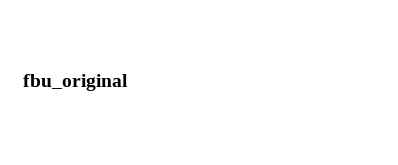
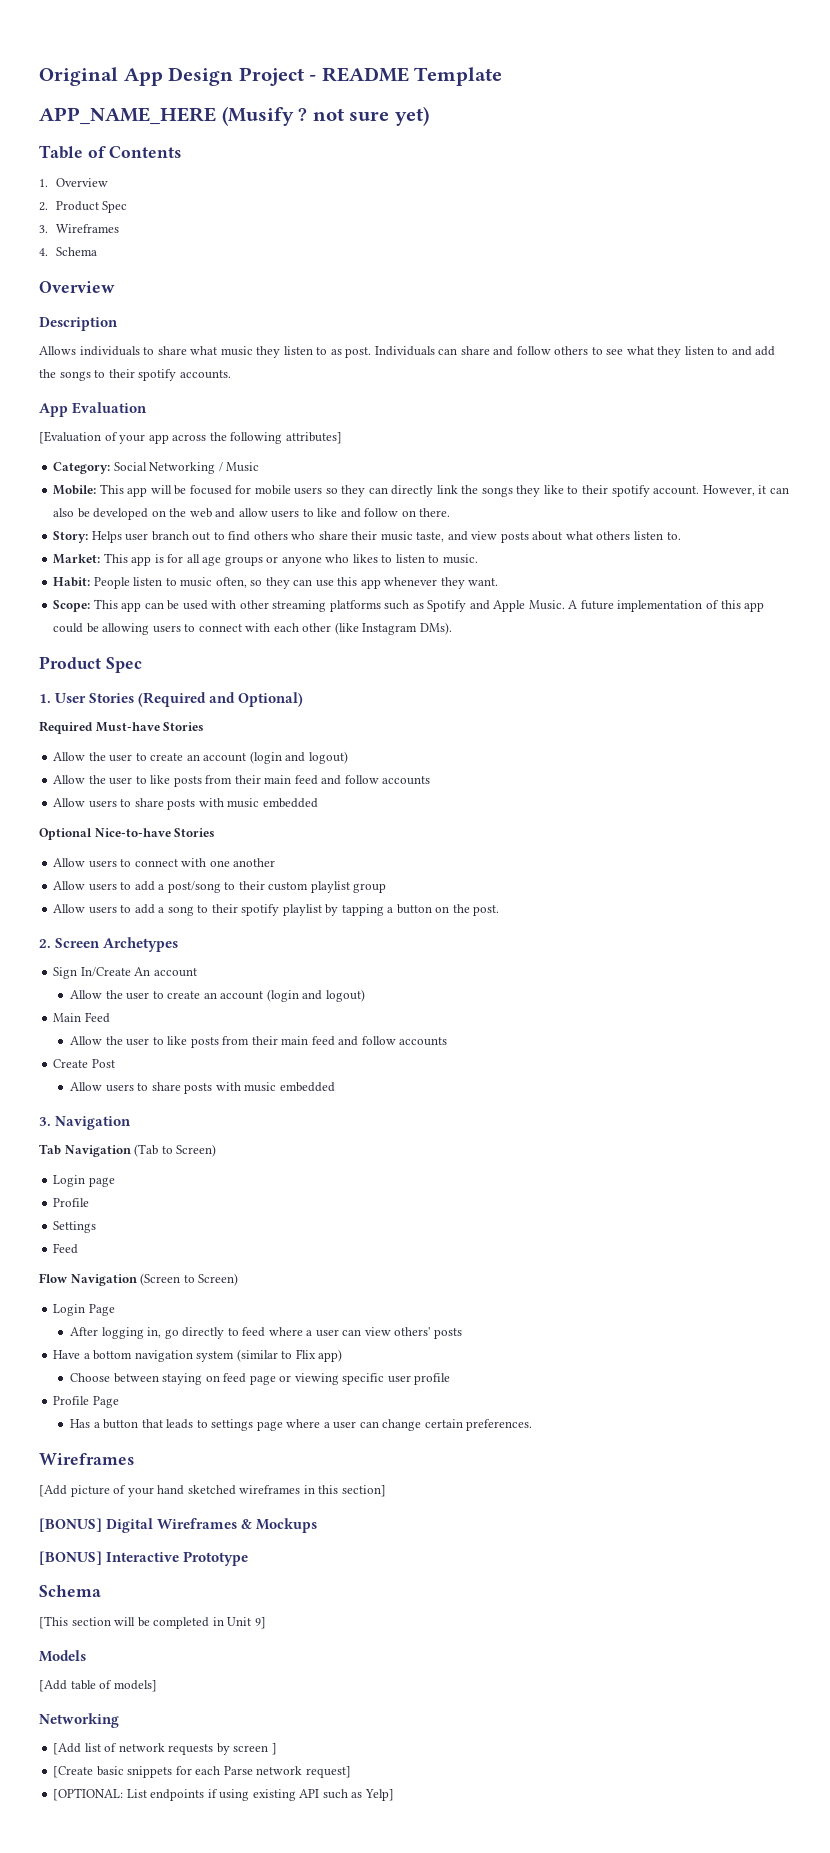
- fbu_original
+ Original App Design Project - README Template
+ APP_NAME_HERE (Musify ? not sure yet)
+ Table of Contents
+ 1. Overview
+ 2. Product Spec
+ 3. Wireframes
+ 4. Schema
+ Overview
+ Description
+ Allows individuals to share what music they listen to as post. Individuals can share and follow others to see what they listen to and add the songs to their spotify accounts.
+ App Evaluation
+ [Evaluation of your app across the following attributes]
+ Category: Social Networking / Music
+ Mobile: This app will be focused for mobile users so they can directly link the songs they like to their spotify account. However, it can also be developed on the web and allow users to like and follow on there.
+ Story: Helps user branch out to find others who share their music taste, and view posts about what others listen to.
+ Market: This app is for all age groups or anyone who likes to listen to music.
+ Habit: People listen to music often, so they can use this app whenever they want.
+ Scope: This app can be used with other streaming platforms such as Spotify and Apple Music. A future implementation of this app could be allowing users to connect with each other (like Instagram DMs).
+ Product Spec
+ 1. User Stories (Required and Optional)
+ Required Must-have Stories
+ Allow the user to create an account (login and logout)
+ Allow the user to like posts from their main feed and follow accounts
+ Allow users to share posts with music embedded
+ Optional Nice-to-have Stories
+ Allow users to connect with one another
+ Allow users to add a post/song to their custom playlist group
+ Allow users to add a song to their spotify playlist by tapping a button on the post.
+ 2. Screen Archetypes
+ Sign In/Create An account
+ Allow the user to create an account (login and logout)
+ Main Feed
+ Allow the user to like posts from their main feed and follow accounts
+ Create Post
+ Allow users to share posts with music embedded
+ 3. Navigation
+ Tab Navigation (Tab to Screen)
+ Login page
+ Profile
+ Settings
+ Feed
+ Flow Navigation (Screen to Screen)
+ Login Page
+ After logging in, go directly to feed where a user can view others' posts
+ Have a bottom navigation system (similar to Flix app)
+ Choose between staying on feed page or viewing specific user profile
+ Profile Page
+ Has a button that leads to settings page where a user can change certain preferences.
+ Wireframes
+ [Add picture of your hand sketched wireframes in this section]
+ [BONUS] Digital Wireframes & Mockups
+ [BONUS] Interactive Prototype
+ Schema
+ [This section will be completed in Unit 9]
+ Models
+ [Add table of models]
+ Networking
+ [Add list of network requests by screen ]
+ [Create basic snippets for each Parse network request]
+ [OPTIONAL: List endpoints if using existing API such as Yelp]

